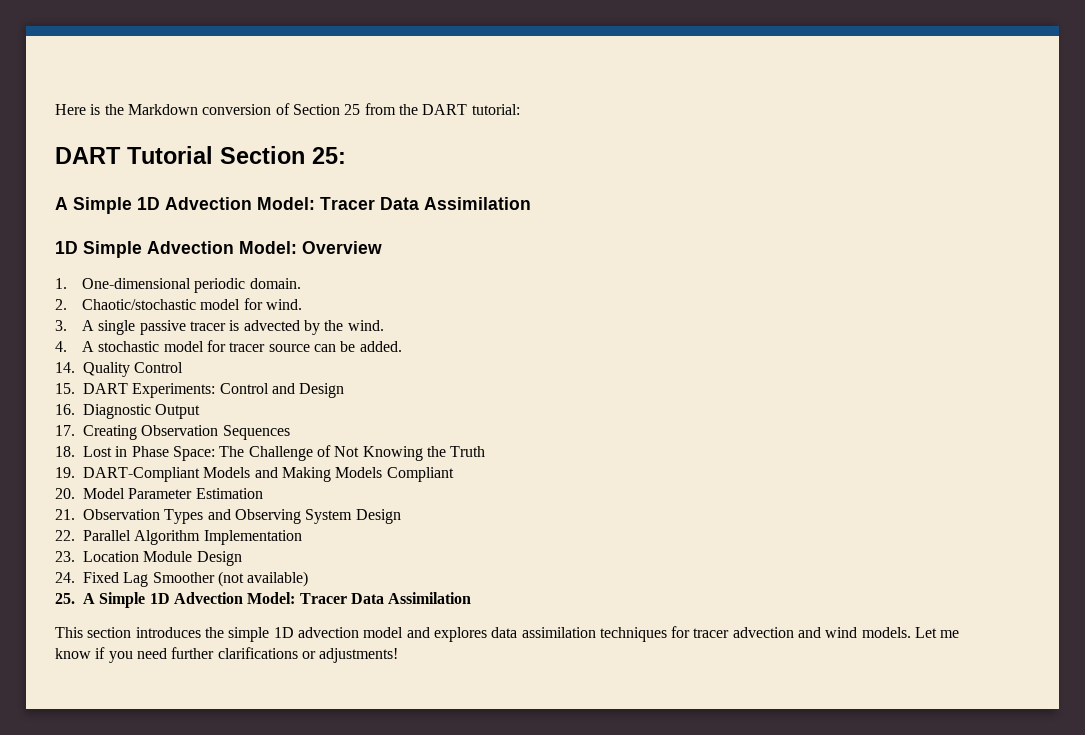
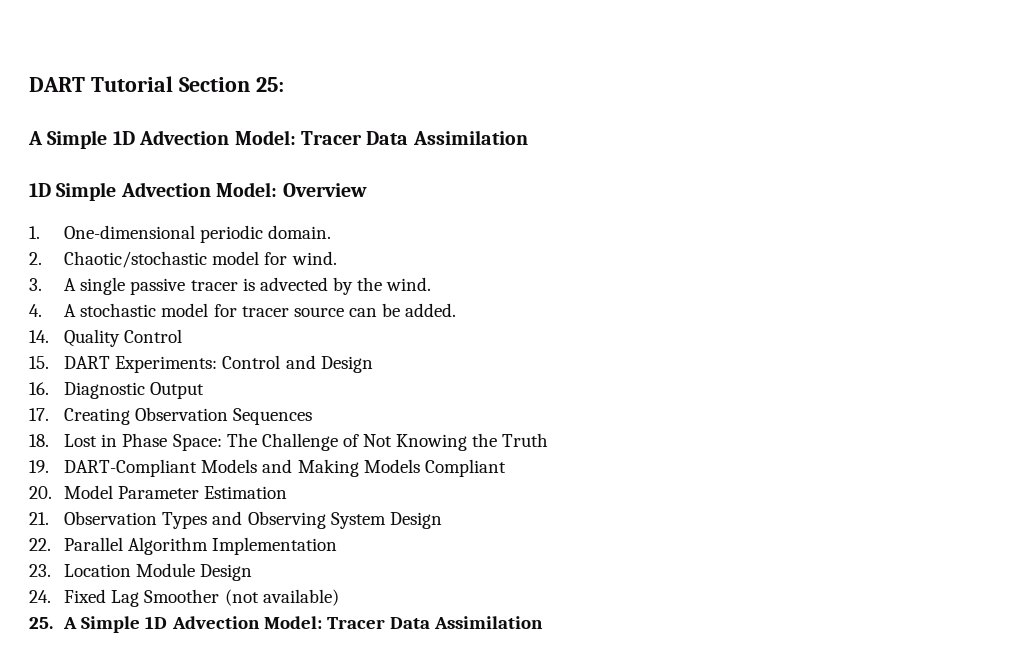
- Here is the Markdown conversion of Section 25 from the DART tutorial:
- This section introduces the simple 1D advection model and explores data assimilation techniques for tracer advection and wind models. Let me know if you need further clarifications or adjustments!

